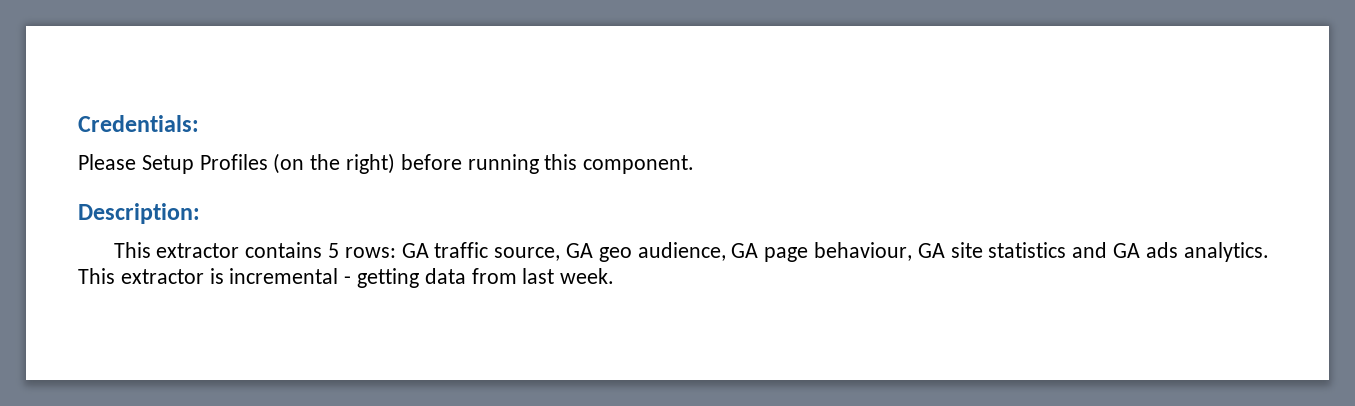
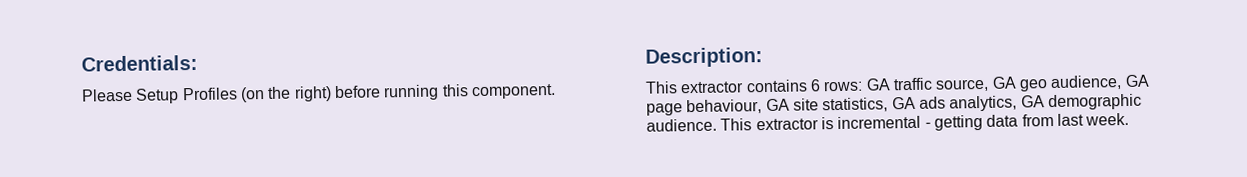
- This extractor contains 5 rows: GA traffic source, GA geo audience, GA page behaviour, GA site statistics and GA ads analytics.
+ This extractor contains 6 rows: GA traffic source, GA geo audience, GA page behaviour, GA site statistics, GA ads analytics, GA demographic audience.

